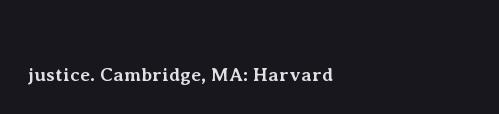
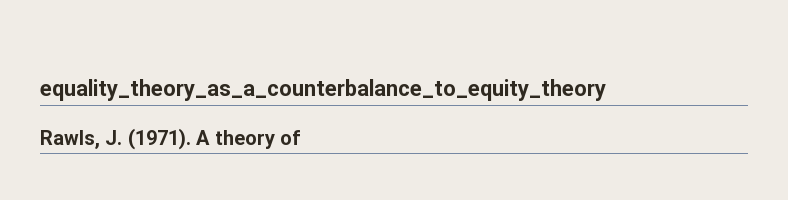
- justice. Cambridge, MA: Harvard
+ equality_theory_as_a_counterbalance_to_equity_theory
+ Rawls, J. (1971). A theory of

